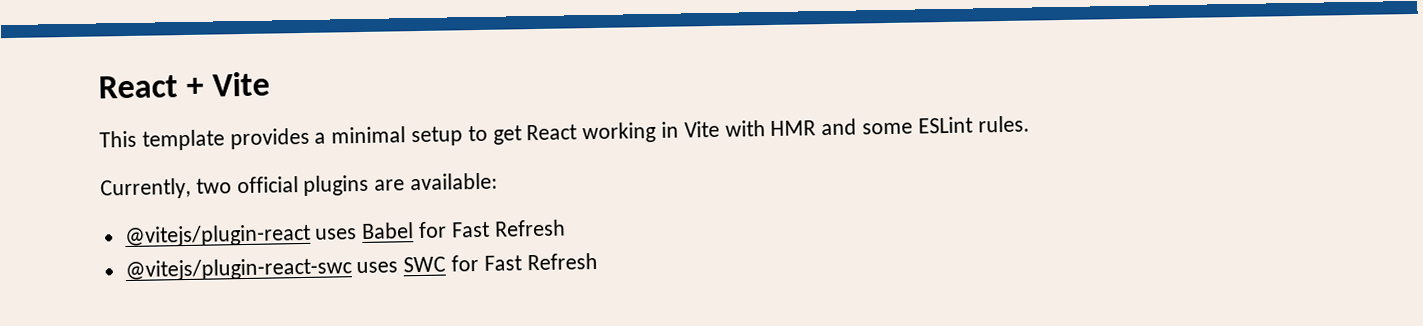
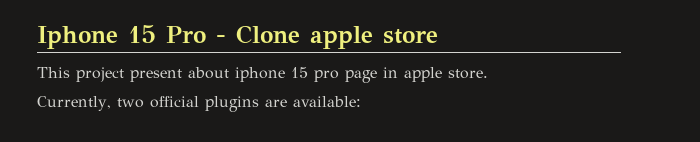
- React + Vite
- This template provides a minimal setup to get React working in Vite with HMR and some ESLint rules.
+ Iphone 15 Pro - Clone apple store
+ This project present about iphone 15 pro page in apple store.
- @vitejs/plugin-react uses Babel for Fast Refresh
- @vitejs/plugin-react-swc uses SWC for Fast Refresh

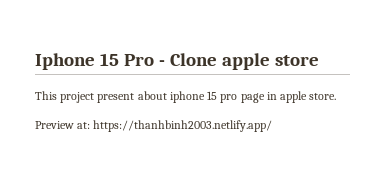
- Currently, two official plugins are available:
+ Preview at: https://thanhbinh2003.netlify.app/

